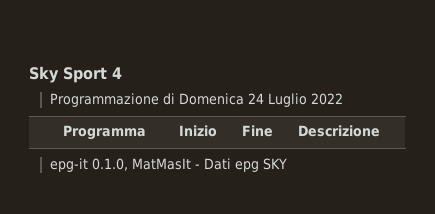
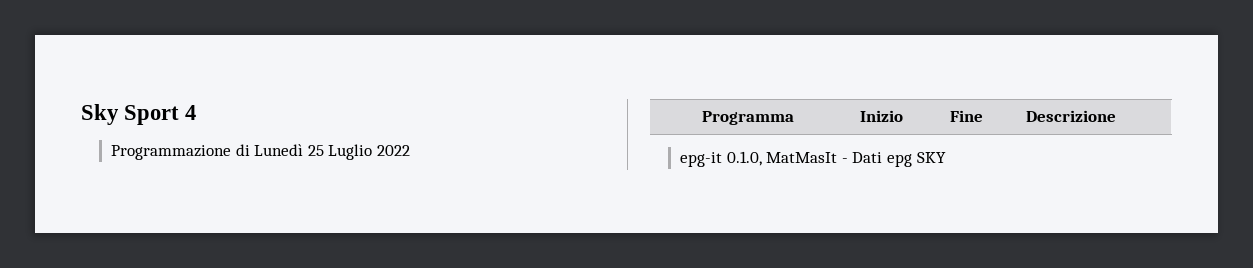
- Programmazione di Domenica 24 Luglio 2022
+ Programmazione di Lunedì 25 Luglio 2022

